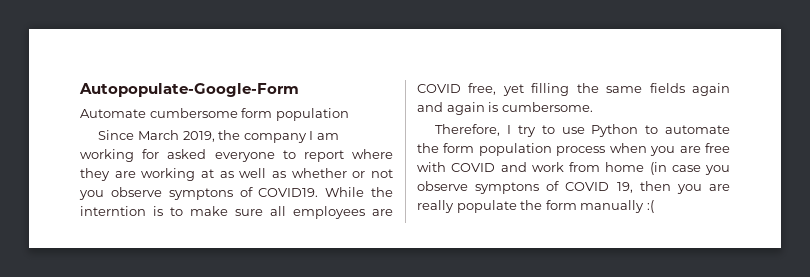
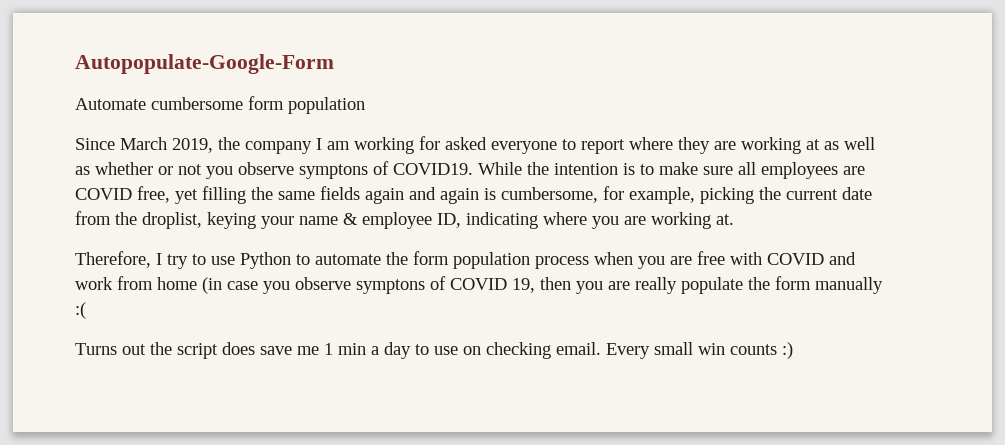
- While the interntion is to make sure all employees are COVID free, yet filling the same fields again and again is cumbersome.
+ While the intention is to make sure all employees are COVID free, yet filling the same fields again and again is cumbersome, for example, picking the current date from the droplist, keying your name & employee ID, indicating where you are working at.
+ Turns out the script does save me 1 min a day to use on checking email. Every small win counts :)

